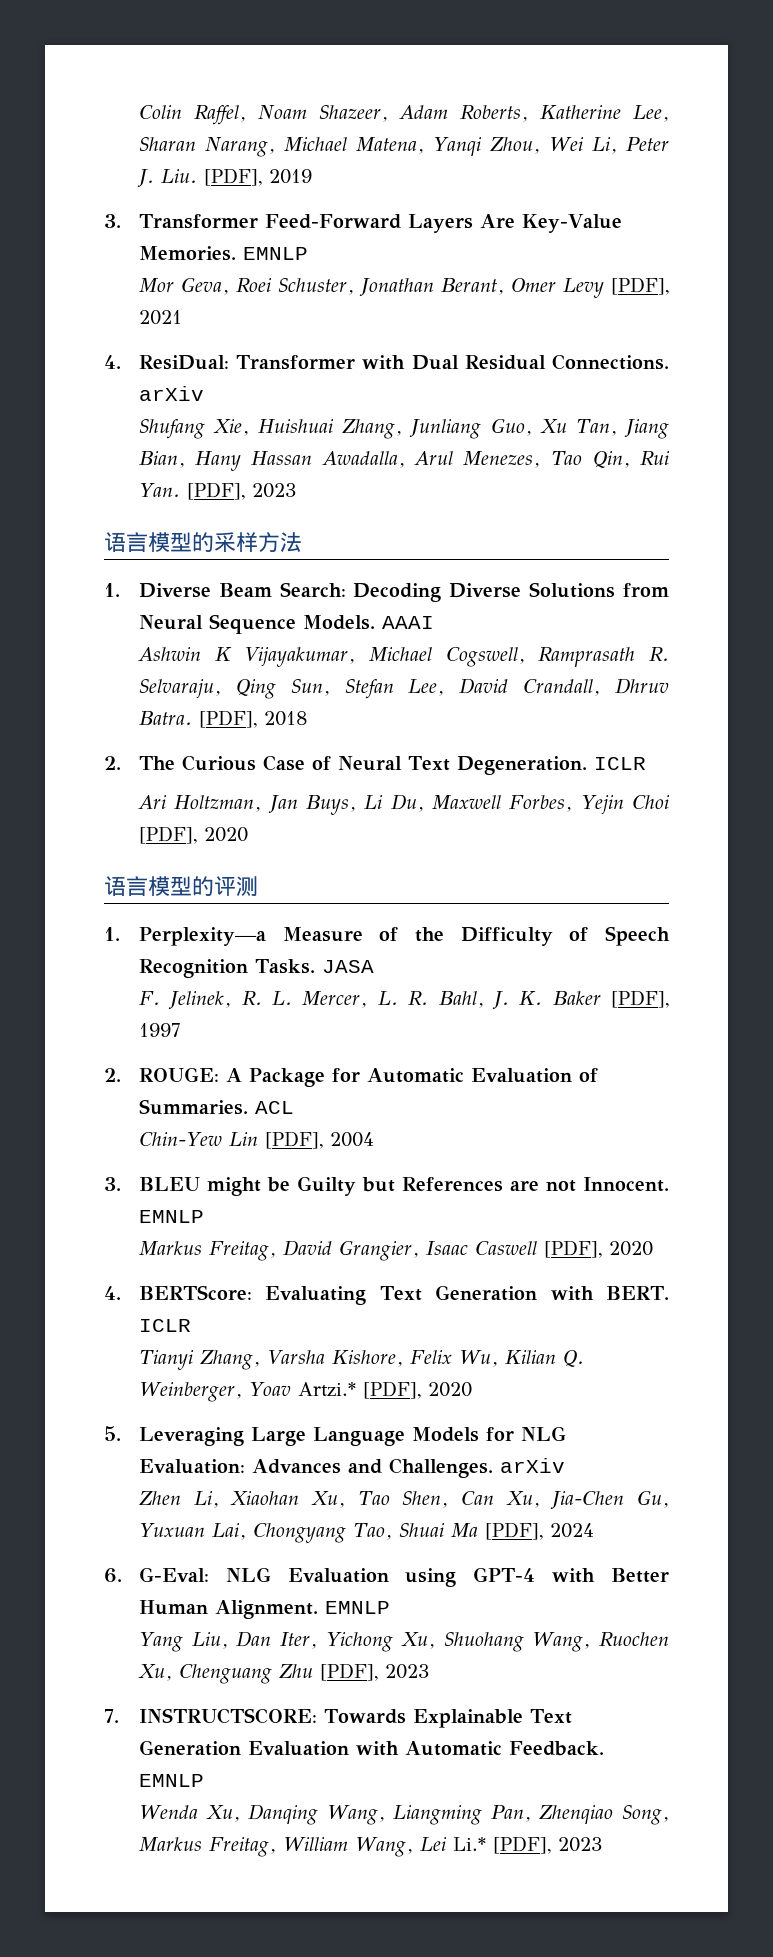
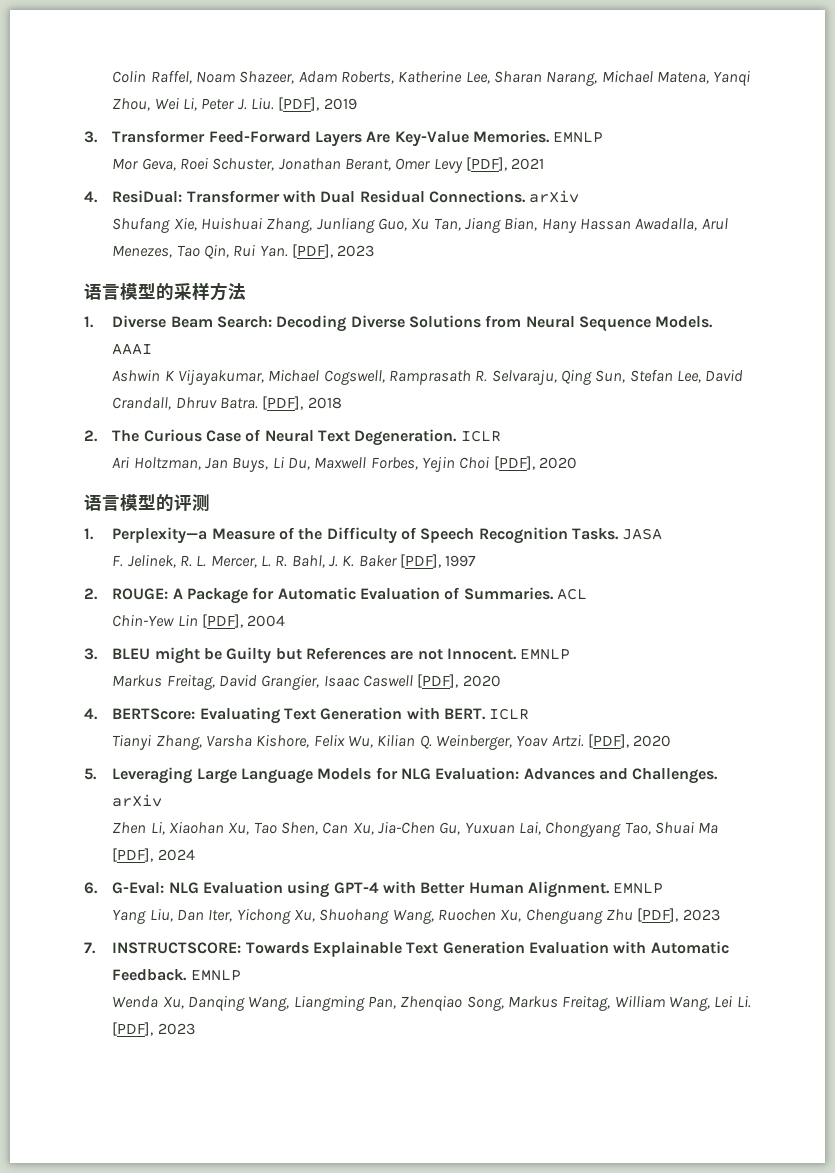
- Tianyi Zhang, Varsha Kishore, Felix Wu, Kilian Q. Weinberger, Yoav Artzi.* [PDF], 2020
+ Tianyi Zhang, Varsha Kishore, Felix Wu, Kilian Q. Weinberger, Yoav Artzi. [PDF], 2020
- Wenda Xu, Danqing Wang, Liangming Pan, Zhenqiao Song, Markus Freitag, William Wang, Lei Li.* [PDF], 2023
+ Wenda Xu, Danqing Wang, Liangming Pan, Zhenqiao Song, Markus Freitag, William Wang, Lei Li. [PDF], 2023

